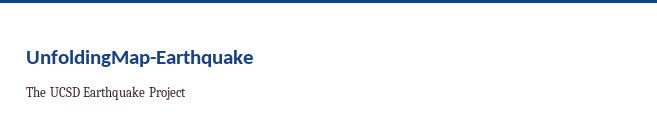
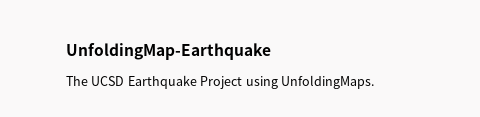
- The UCSD Earthquake Project
+ The UCSD Earthquake Project using UnfoldingMaps.

